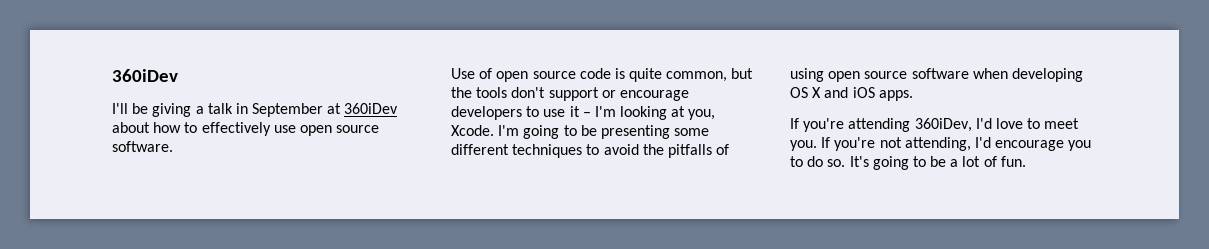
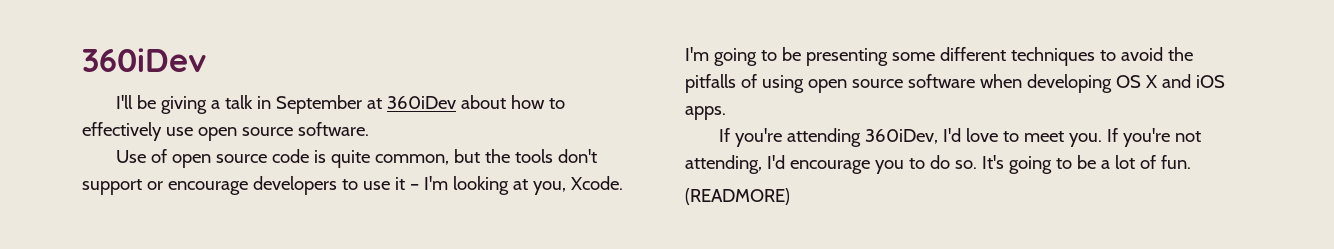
+ (READMORE)

